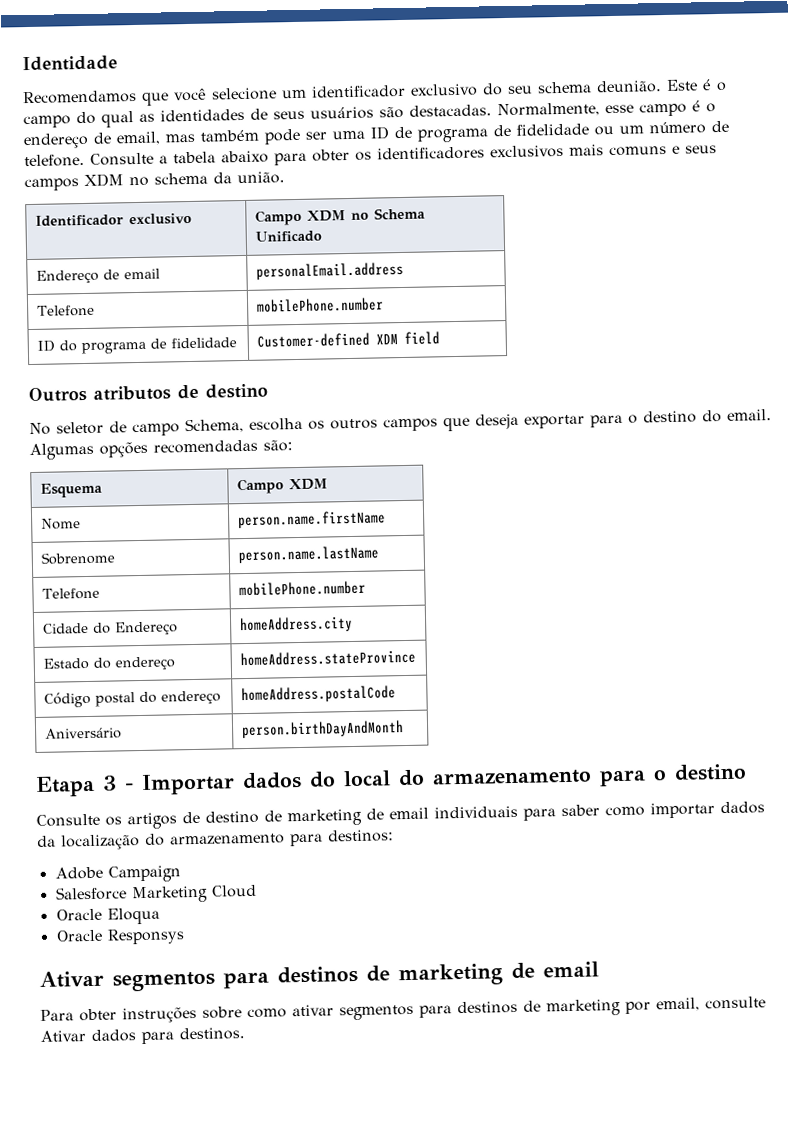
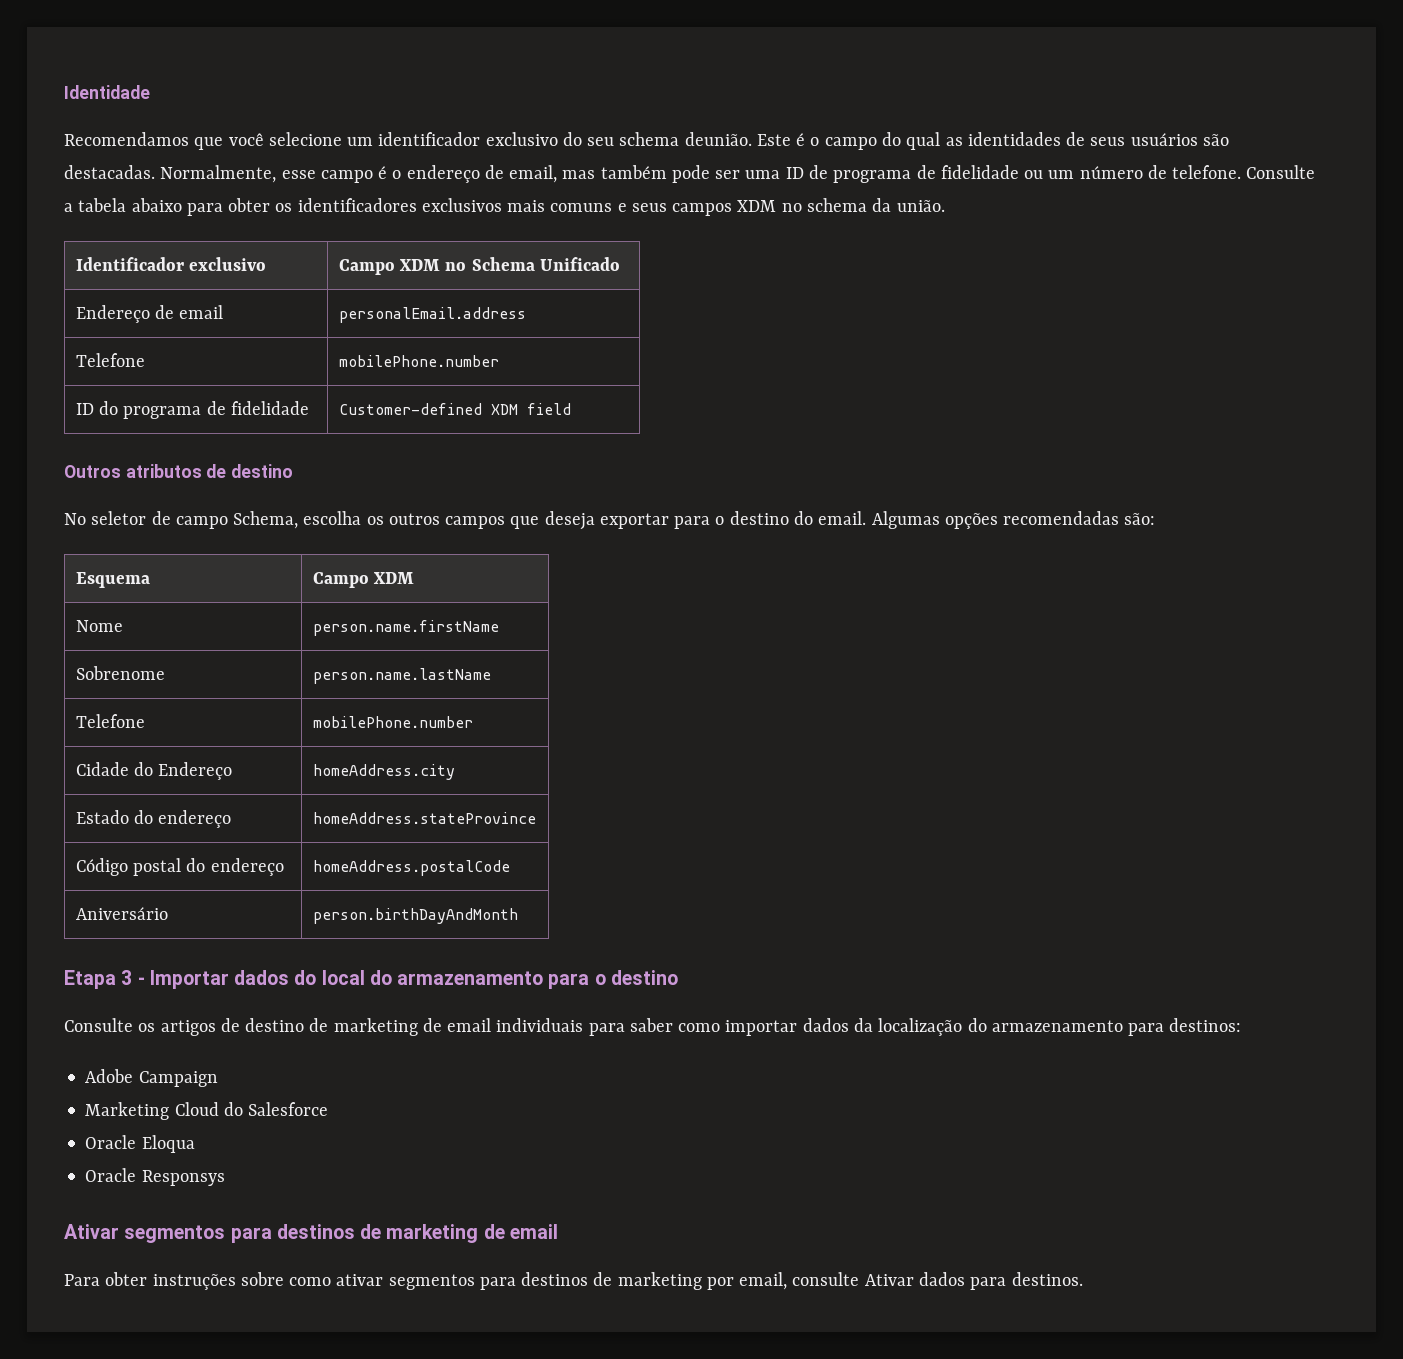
- Salesforce Marketing Cloud
+ Marketing Cloud do Salesforce

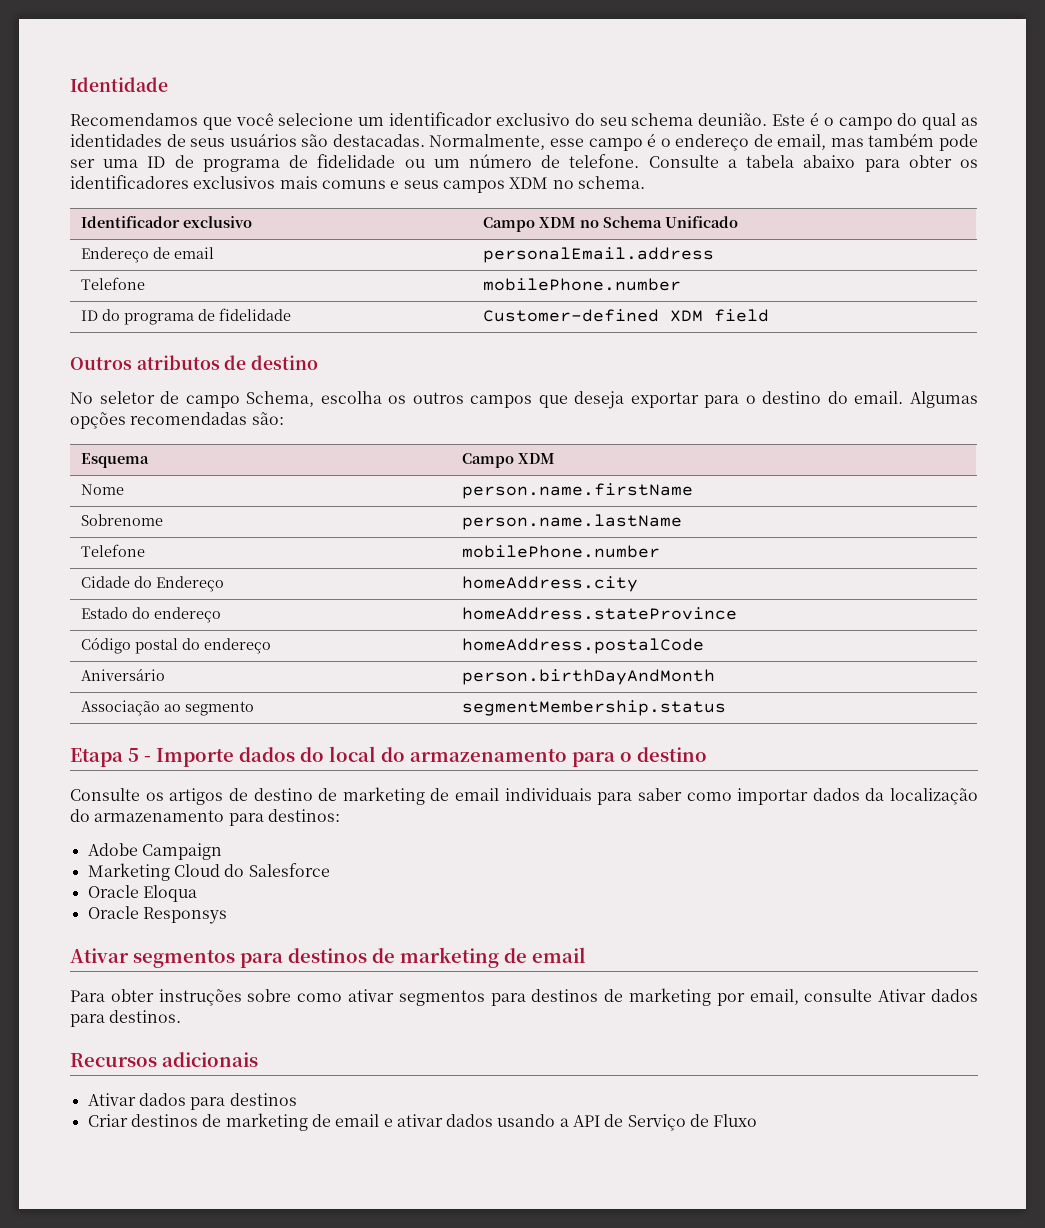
- Consulte a tabela abaixo para obter os identificadores exclusivos mais comuns e seus campos XDM no schema da união.
+ Consulte a tabela abaixo para obter os identificadores exclusivos mais comuns e seus campos XDM no schema.
- Etapa 3 - Importar dados do local do armazenamento para o destino
+ Associação ao segmento | segmentMembership.status
+ Etapa 5 - Importe dados do local do armazenamento para o destino
+ Recursos adicionais
+ Ativar dados para destinos
+ Criar destinos de marketing de email e ativar dados usando a API de Serviço de Fluxo

